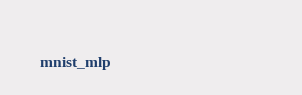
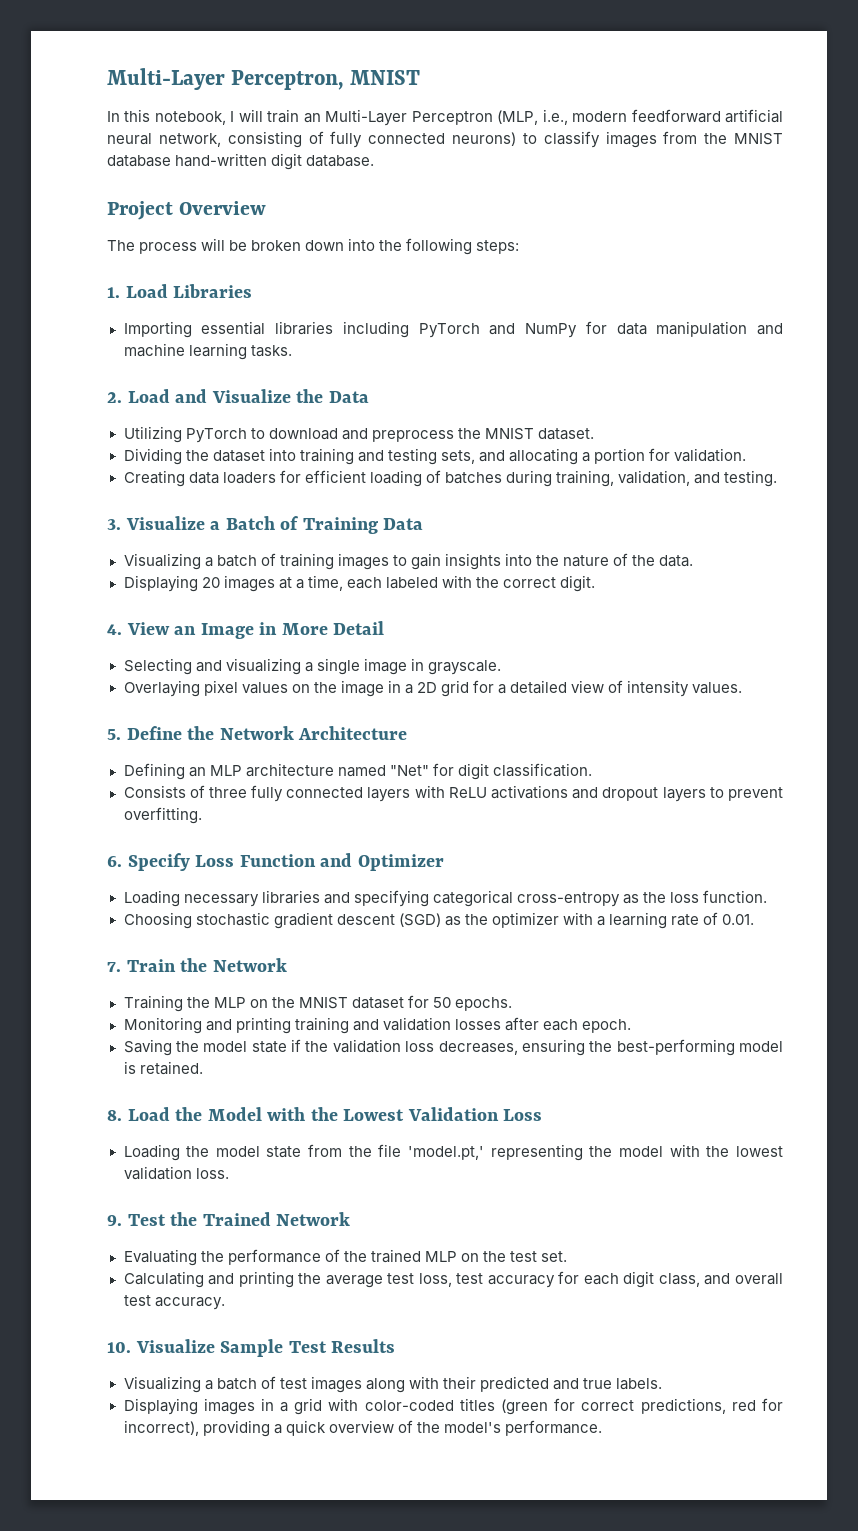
- mnist_mlp
+ Multi-Layer Perceptron, MNIST
+ In this notebook, I will train an Multi-Layer Perceptron (MLP, i.e., modern feedforward artificial neural network, consisting of fully connected neurons) to classify images from the MNIST database hand-written digit database.
+ Project Overview
+ The process will be broken down into the following steps:
+ 1. Load Libraries
+ Importing essential libraries including PyTorch and NumPy for data manipulation and machine learning tasks.
+ 2. Load and Visualize the Data
+ Utilizing PyTorch to download and preprocess the MNIST dataset.
+ Dividing the dataset into training and testing sets, and allocating a portion for validation.
+ Creating data loaders for efficient loading of batches during training, validation, and testing.
+ 3. Visualize a Batch of Training Data
+ Visualizing a batch of training images to gain insights into the nature of the data.
+ Displaying 20 images at a time, each labeled with the correct digit.
+ 4. View an Image in More Detail
+ Selecting and visualizing a single image in grayscale.
+ Overlaying pixel values on the image in a 2D grid for a detailed view of intensity values.
+ 5. Define the Network Architecture
+ Defining an MLP architecture named "Net" for digit classification.
+ Consists of three fully connected layers with ReLU activations and dropout layers to prevent overfitting.
+ 6. Specify Loss Function and Optimizer
+ Loading necessary libraries and specifying categorical cross-entropy as the loss function.
+ Choosing stochastic gradient descent (SGD) as the optimizer with a learning rate of 0.01.
+ 7. Train the Network
+ Training the MLP on the MNIST dataset for 50 epochs.
+ Monitoring and printing training and validation losses after each epoch.
+ Saving the model state if the validation loss decreases, ensuring the best-performing model is retained.
+ 8. Load the Model with the Lowest Validation Loss
+ Loading the model state from the file 'model.pt,' representing the model with the lowest validation loss.
+ 9. Test the Trained Network
+ Evaluating the performance of the trained MLP on the test set.
+ Calculating and printing the average test loss, test accuracy for each digit class, and overall test accuracy.
+ 10. Visualize Sample Test Results
+ Visualizing a batch of test images along with their predicted and true labels.
+ Displaying images in a grid with color-coded titles (green for correct predictions, red for incorrect), providing a quick overview of the model's performance.

